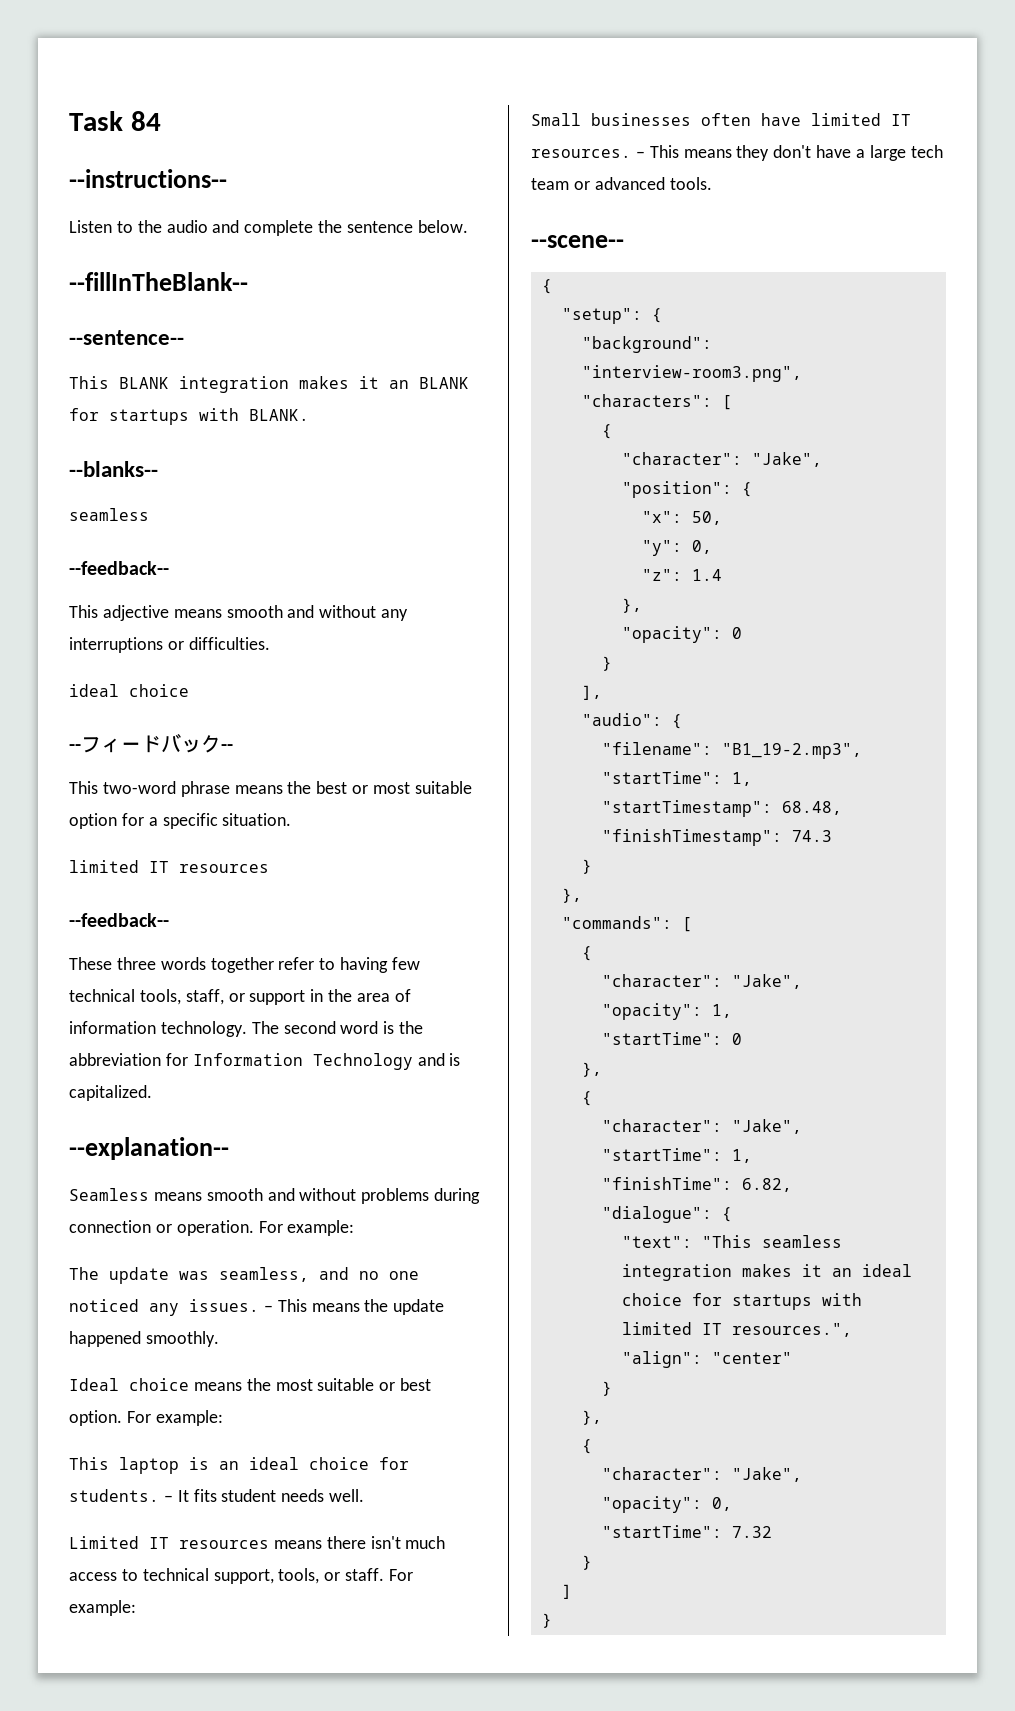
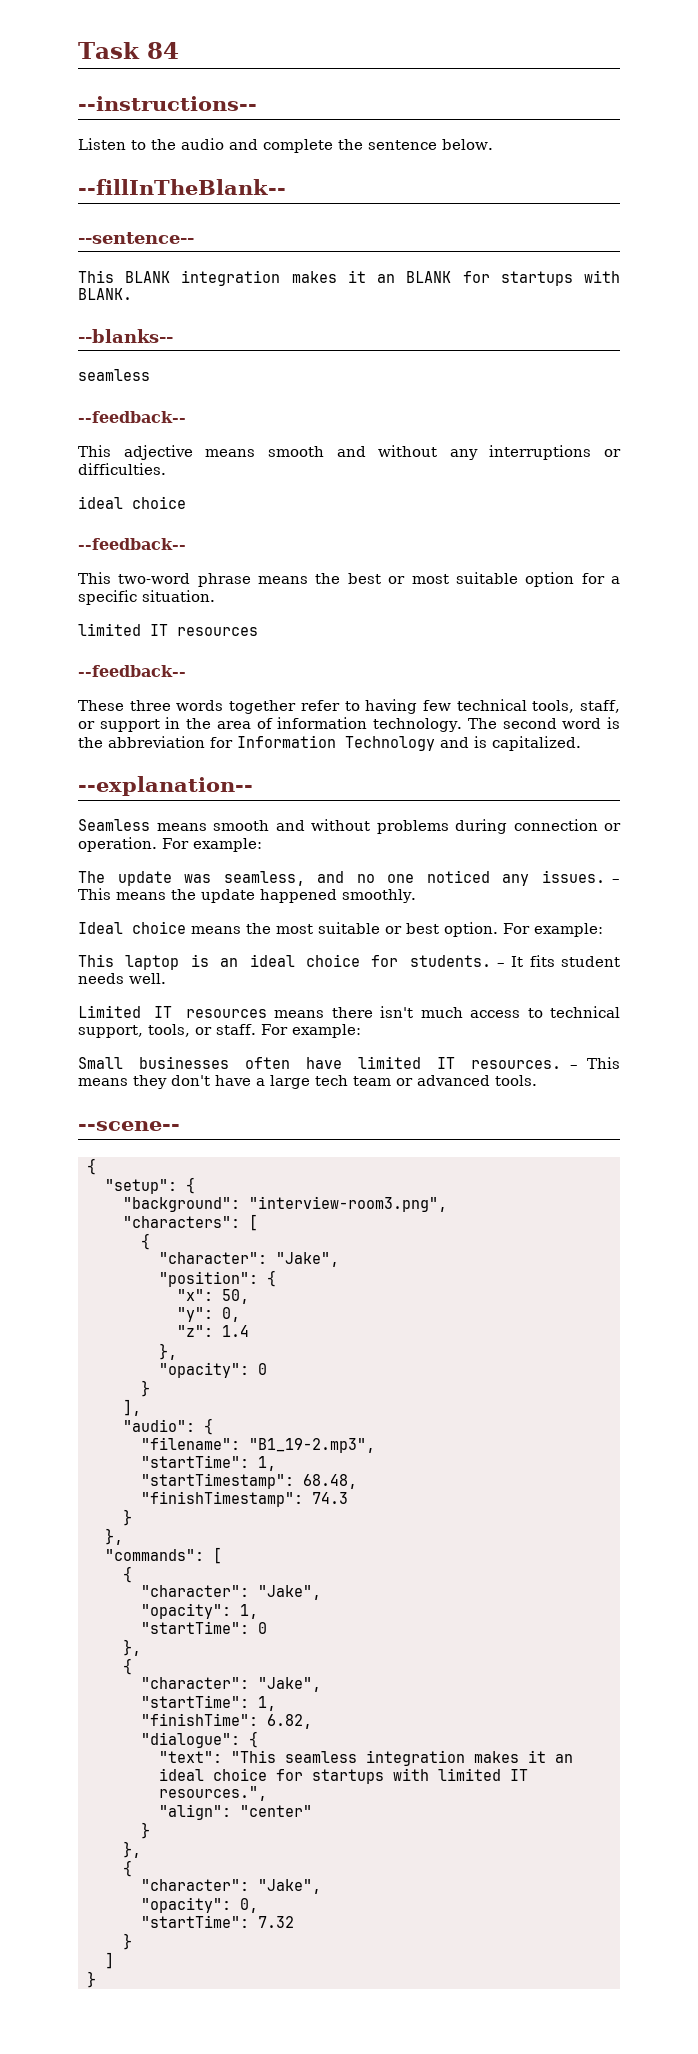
  This adjective means smooth and without any interruptions or difficulties.
  ideal choice
- --フィードバック--
+ --feedback--

